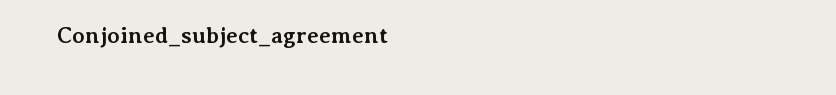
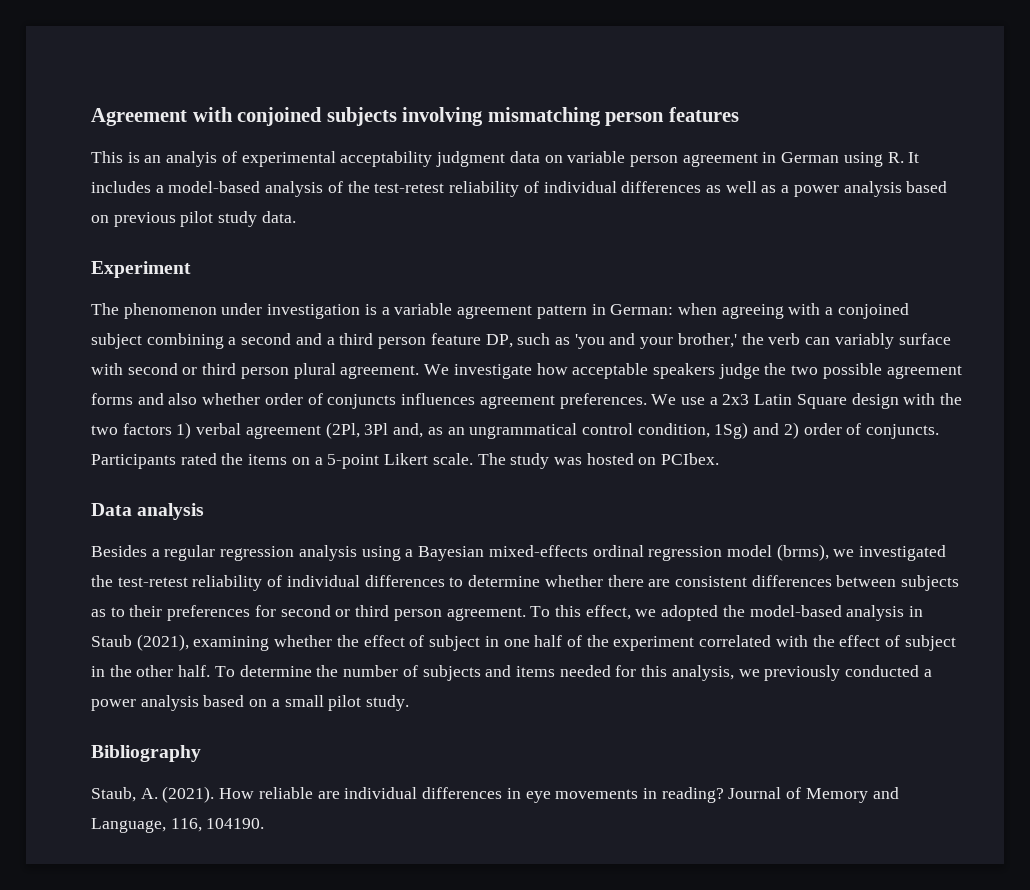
- Conjoined_subject_agreement
+ Agreement with conjoined subjects involving mismatching person features
+ This is an analyis of experimental acceptability judgment data on variable person agreement in German using R. It includes a model-based analysis of the test-retest reliability of individual differences as well as a power analysis based on previous pilot study data.
+ Experiment
+ The phenomenon under investigation is a variable agreement pattern in German: when agreeing with a conjoined subject combining a second and a third person feature DP, such as 'you and your brother,' the verb can variably surface with second or third person plural agreement. We investigate how acceptable speakers judge the two possible agreement forms and also whether order of conjuncts influences agreement preferences. We use a 2x3 Latin Square design with the two factors 1) verbal agreement (2Pl, 3Pl and, as an ungrammatical control condition, 1Sg) and 2) order of conjuncts. Participants rated the items on a 5-point Likert scale. The study was hosted on PCIbex.
+ Data analysis
+ Besides a regular regression analysis using a Bayesian mixed-effects ordinal regression model (brms), we investigated the test-retest reliability of individual differences to determine whether there are consistent differences between subjects as to their preferences for second or third person agreement. To this effect, we adopted the model-based analysis in Staub (2021), examining whether the effect of subject in one half of the experiment correlated with the effect of subject in the other half. To determine the number of subjects and items needed for this analysis, we previously conducted a power analysis based on a small pilot study.
+ Bibliography
+ Staub, A. (2021). How reliable are individual differences in eye movements in reading? Journal of Memory and Language, 116, 104190.

